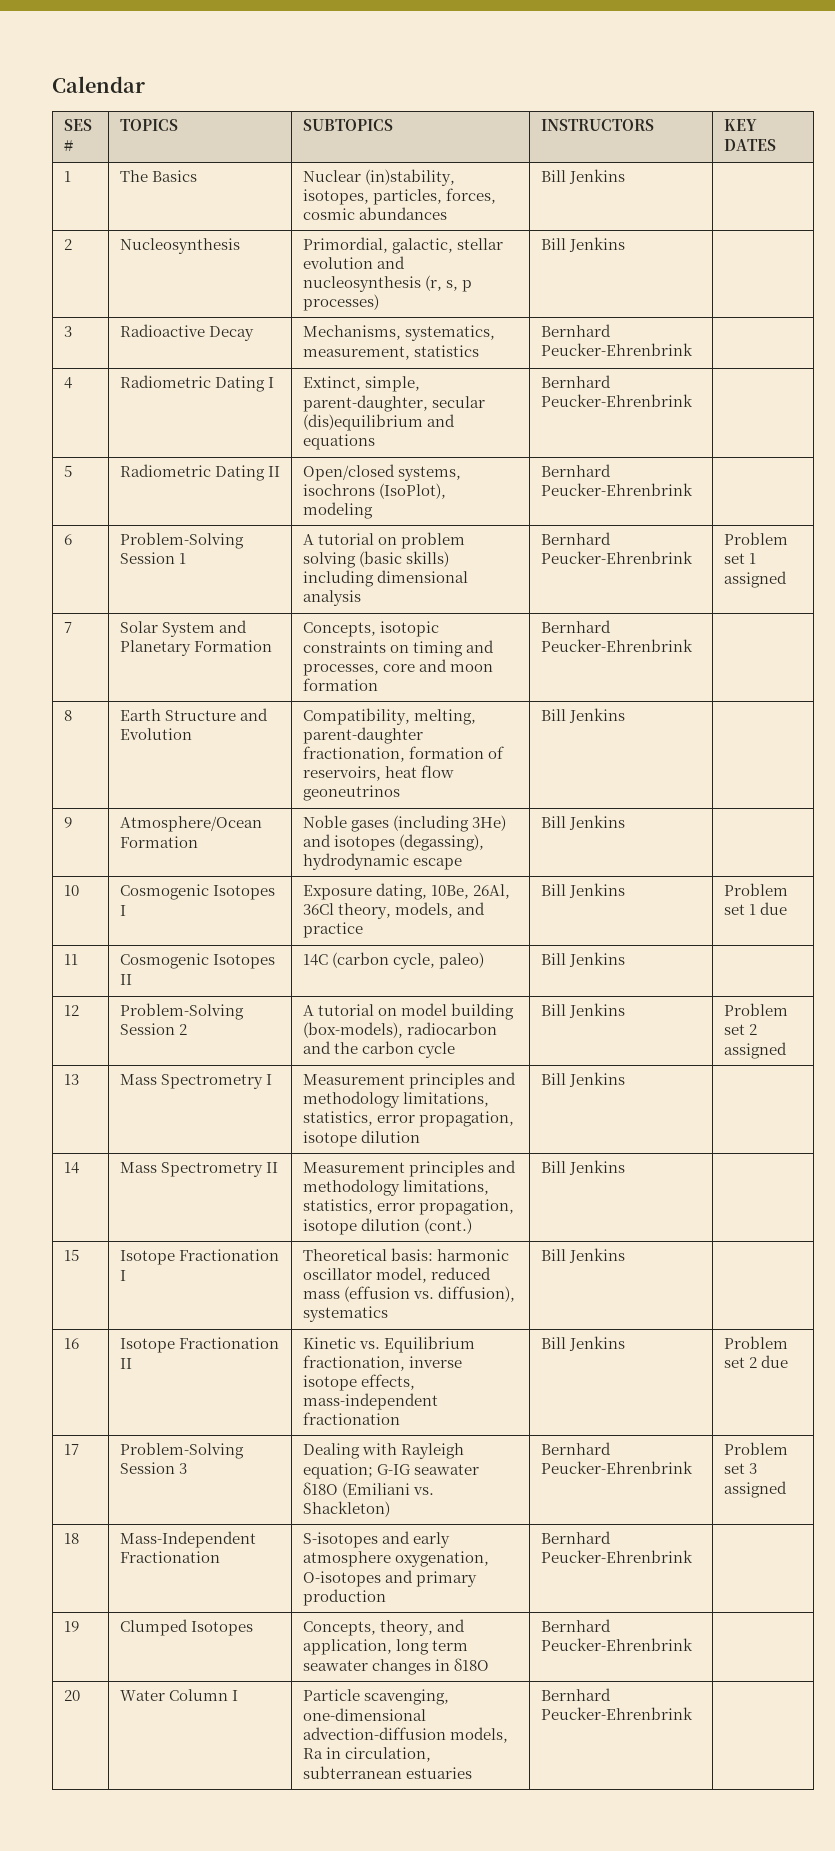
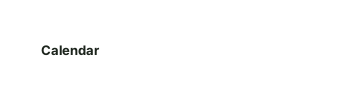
- SES # | TOPICS | SUBTOPICS | INSTRUCTORS | KEY DATES
- 1 | The Basics | Nuclear (in)stability, isotopes, particles, forces, cosmic abundances | Bill Jenkins |
- 2 | Nucleosynthesis | Primordial, galactic, stellar evolution and nucleosynthesis (r, s, p processes) | Bill Jenkins |
- 3 | Radioactive Decay | Mechanisms, systematics, measurement, statistics | Bernhard Peucker-Ehrenbrink |
- 4 | Radiometric Dating I | Extinct, simple, parent-daughter, secular (dis)equilibrium and equations | Bernhard Peucker-Ehrenbrink |
- 5 | Radiometric Dating II | Open/closed systems, isochrons (IsoPlot), modeling | Bernhard Peucker-Ehrenbrink |
- 6 | Problem-Solving Session 1 | A tutorial on problem solving (basic skills) including dimensional analysis | Bernhard Peucker-Ehrenbrink | Problem set 1 assigned
- 7 | Solar System and Planetary Formation | Concepts, isotopic constraints on timing and processes, core and moon formation | Bernhard Peucker-Ehrenbrink |
- 8 | Earth Structure and Evolution | Compatibility, melting, parent-daughter fractionation, formation of reservoirs, heat flow geoneutrinos | Bill Jenkins |
- 9 | Atmosphere/Ocean Formation | Noble gases (including 3He) and isotopes (degassing), hydrodynamic escape | Bill Jenkins |
- 10 | Cosmogenic Isotopes I | Exposure dating, 10Be, 26Al, 36Cl theory, models, and practice | Bill Jenkins | Problem set 1 due
- 11 | Cosmogenic Isotopes II | 14C (carbon cycle, paleo) | Bill Jenkins |
- 12 | Problem-Solving Session 2 | A tutorial on model building (box-models), radiocarbon and the carbon cycle | Bill Jenkins | Problem set 2 assigned
- 13 | Mass Spectrometry I | Measurement principles and methodology limitations, statistics, error propagation, isotope dilution | Bill Jenkins |
- 14 | Mass Spectrometry II | Measurement principles and methodology limitations, statistics, error propagation, isotope dilution (cont.) | Bill Jenkins |
- 15 | Isotope Fractionation I | Theoretical basis: harmonic oscillator model, reduced mass (effusion vs. diffusion), systematics | Bill Jenkins |
- 16 | Isotope Fractionation II | Kinetic vs. Equilibrium fractionation, inverse isotope effects, mass-independent fractionation | Bill Jenkins | Problem set 2 due
- 17 | Problem-Solving Session 3 | Dealing with Rayleigh equation; G-IG seawater δ18O (Emiliani vs. Shackleton) | Bernhard Peucker-Ehrenbrink | Problem set 3 assigned
- 18 | Mass-Independent Fractionation | S-isotopes and early atmosphere oxygenation, O-isotopes and primary production | Bernhard Peucker-Ehrenbrink |
- 19 | Clumped Isotopes | Concepts, theory, and application, long term seawater changes in δ18O | Bernhard Peucker-Ehrenbrink |
- 20 | Water Column I | Particle scavenging, one-dimensional advection-diffusion models, Ra in circulation, subterranean estuaries | Bernhard Peucker-Ehrenbrink |

